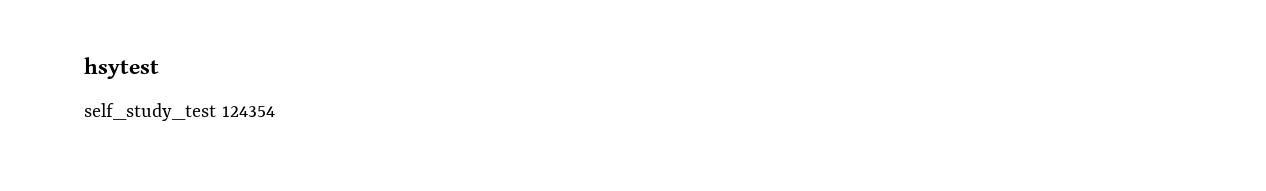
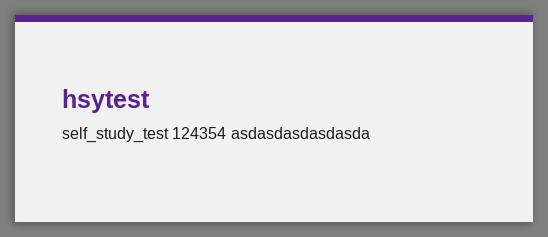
- self_study_test 124354
+ self_study_test 124354 asdasdasdasdasda

